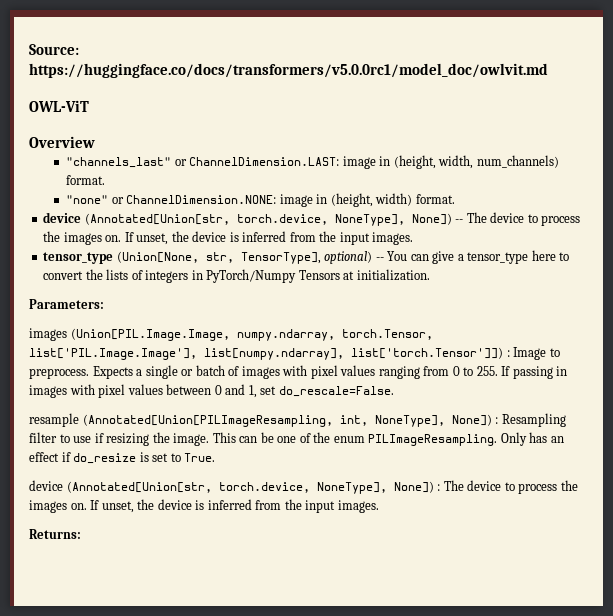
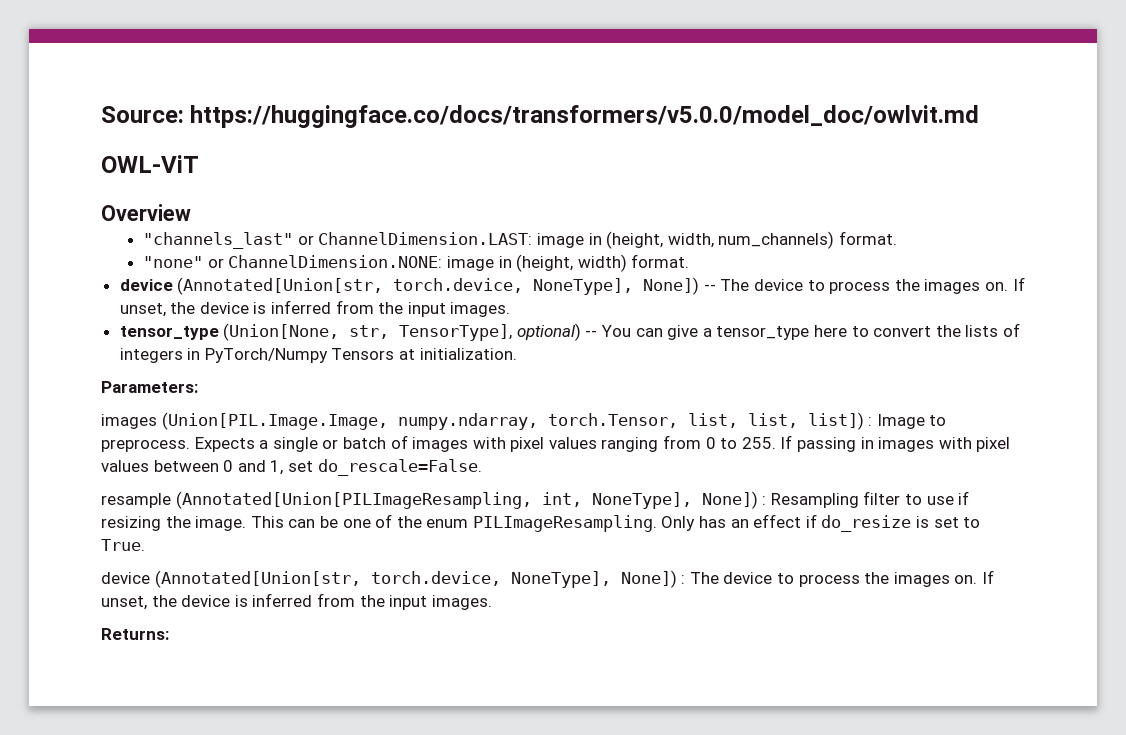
- Source: https://huggingface.co/docs/transformers/v5.0.0rc1/model_doc/owlvit.md
+ Source: https://huggingface.co/docs/transformers/v5.0.0/model_doc/owlvit.md
- images (Union[PIL.Image.Image, numpy.ndarray, torch.Tensor, list['PIL.Image.Image'], list[numpy.ndarray], list['torch.Tensor']]) : Image to preprocess.
+ images (Union[PIL.Image.Image, numpy.ndarray, torch.Tensor, list, list, list]) : Image to preprocess.

